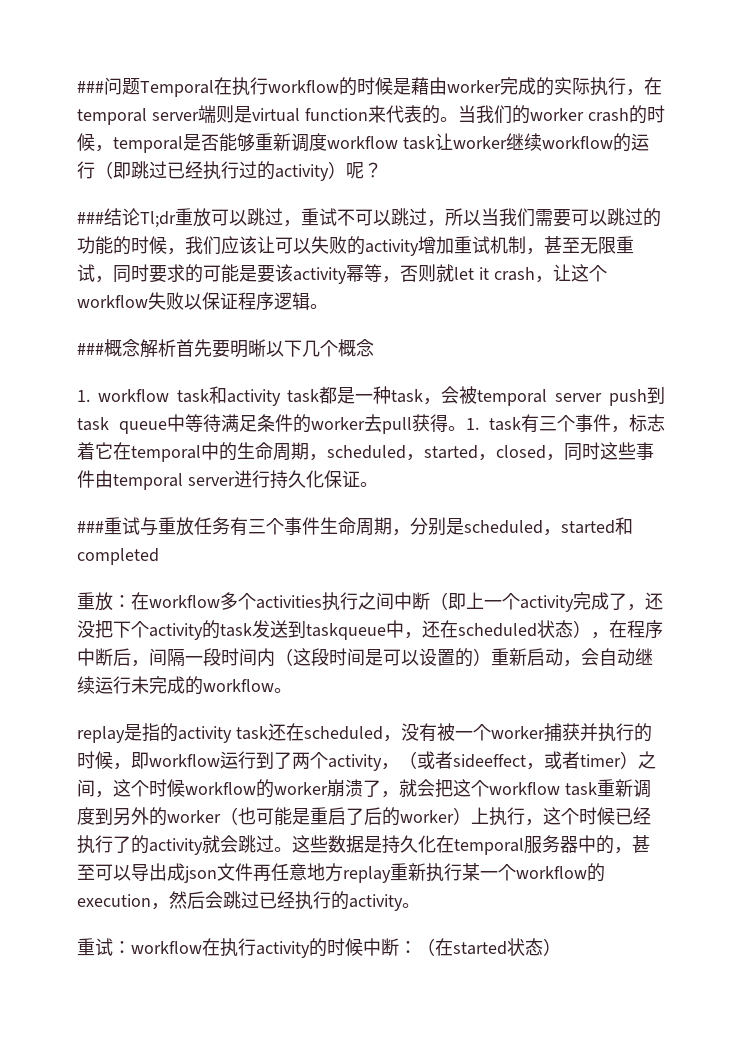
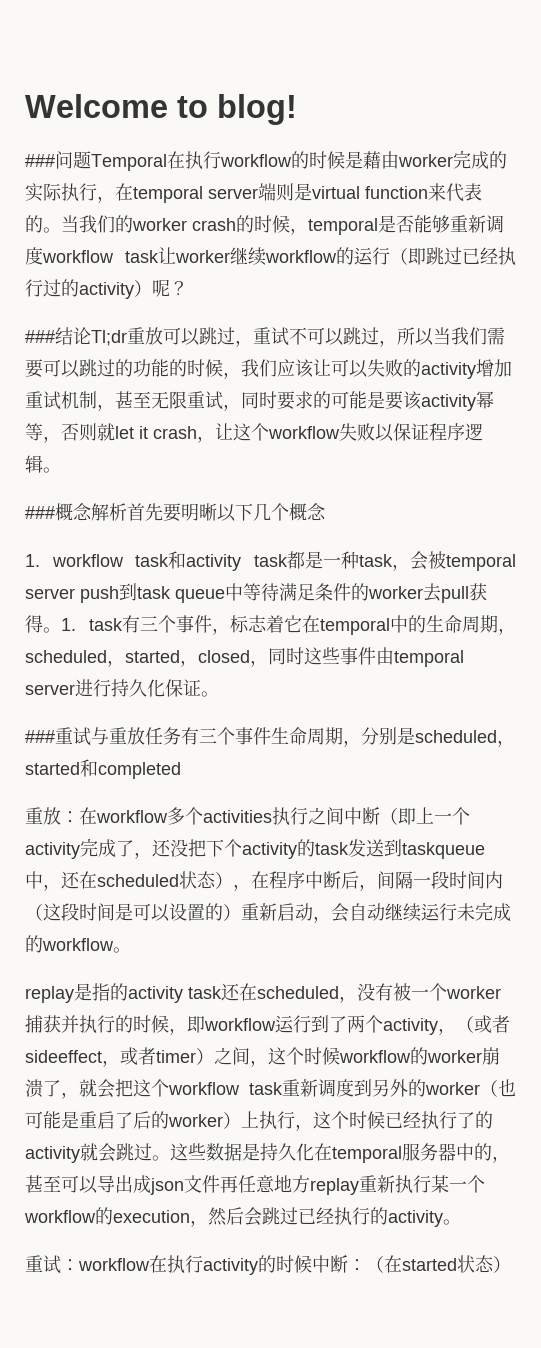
+ Welcome to blog!

